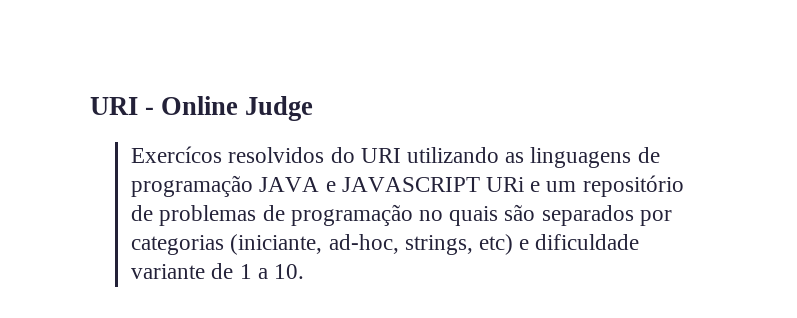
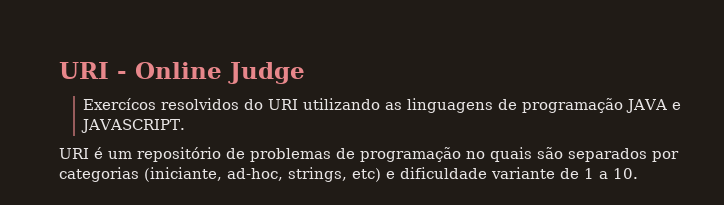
- Exercícos resolvidos do URI utilizando as linguagens de programação JAVA e JAVASCRIPT URi e um repositório de problemas de programação no quais são separados por categorias (iniciante, ad-hoc, strings, etc) e dificuldade variante de 1 a 10.
+ Exercícos resolvidos do URI utilizando as linguagens de programação JAVA e JAVASCRIPT.
+ URI é um repositório de problemas de programação no quais são separados por categorias (iniciante, ad-hoc, strings, etc) e dificuldade variante de 1 a 10.

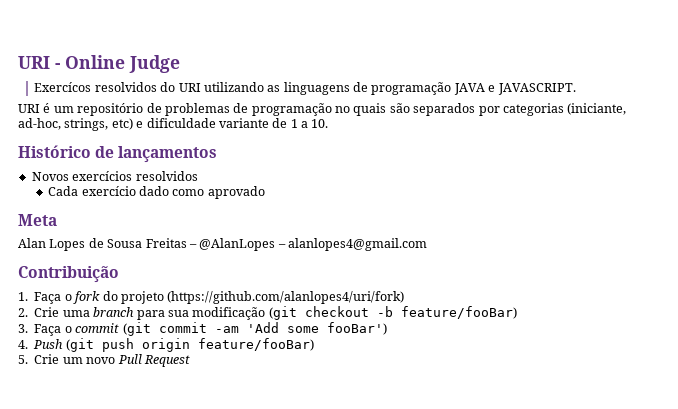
+ Histórico de lançamentos
+ Novos exercícios resolvidos
+ Cada exercício dado como aprovado
+ Meta
+ Alan Lopes de Sousa Freitas – @AlanLopes – alanlopes4@gmail.com
+ Contribuição
+ 1. Faça o fork do projeto (https://github.com/alanlopes4/uri/fork)
+ 2. Crie uma branch para sua modificação (git checkout -b feature/fooBar)
+ 3. Faça o commit (git commit -am 'Add some fooBar')
+ 4. Push (git push origin feature/fooBar)
+ 5. Crie um novo Pull Request

